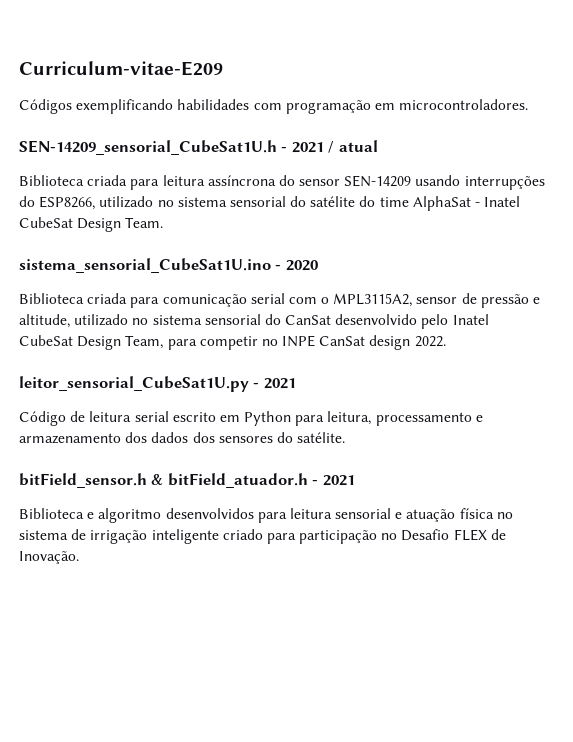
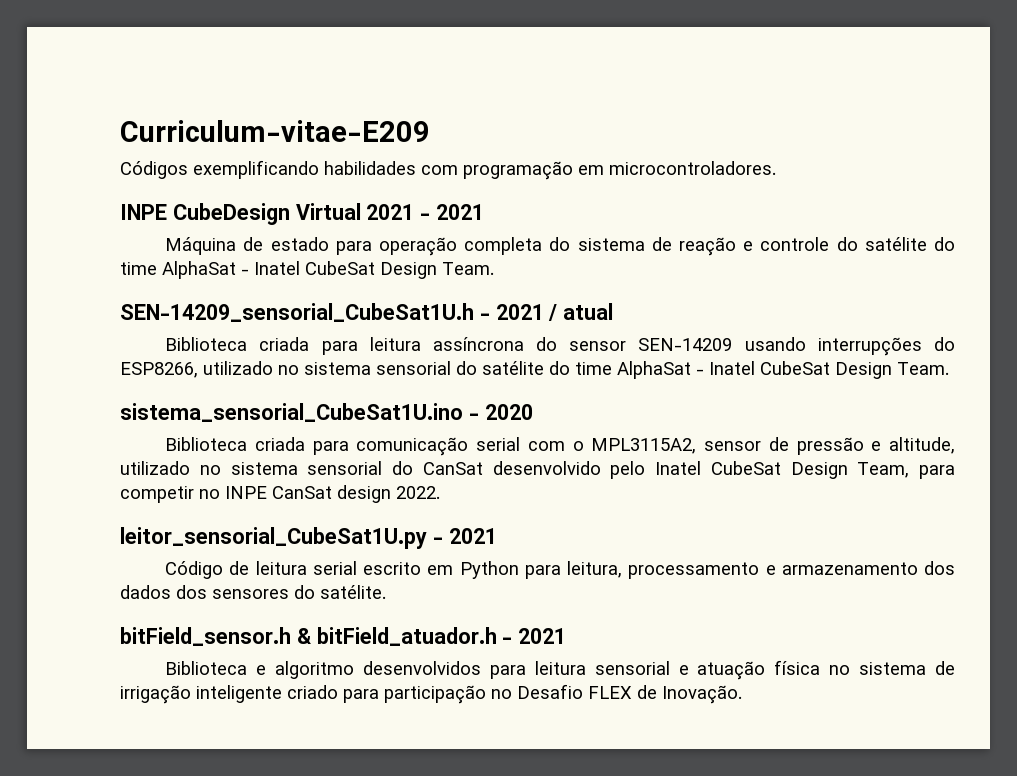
+ INPE CubeDesign Virtual 2021 - 2021
+ Máquina de estado para operação completa do sistema de reação e controle do satélite do time AlphaSat - Inatel CubeSat Design Team.

